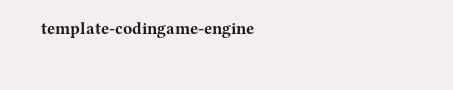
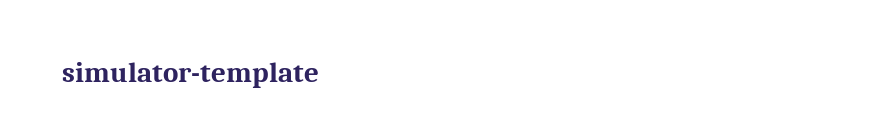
- template-codingame-engine
+ simulator-template

